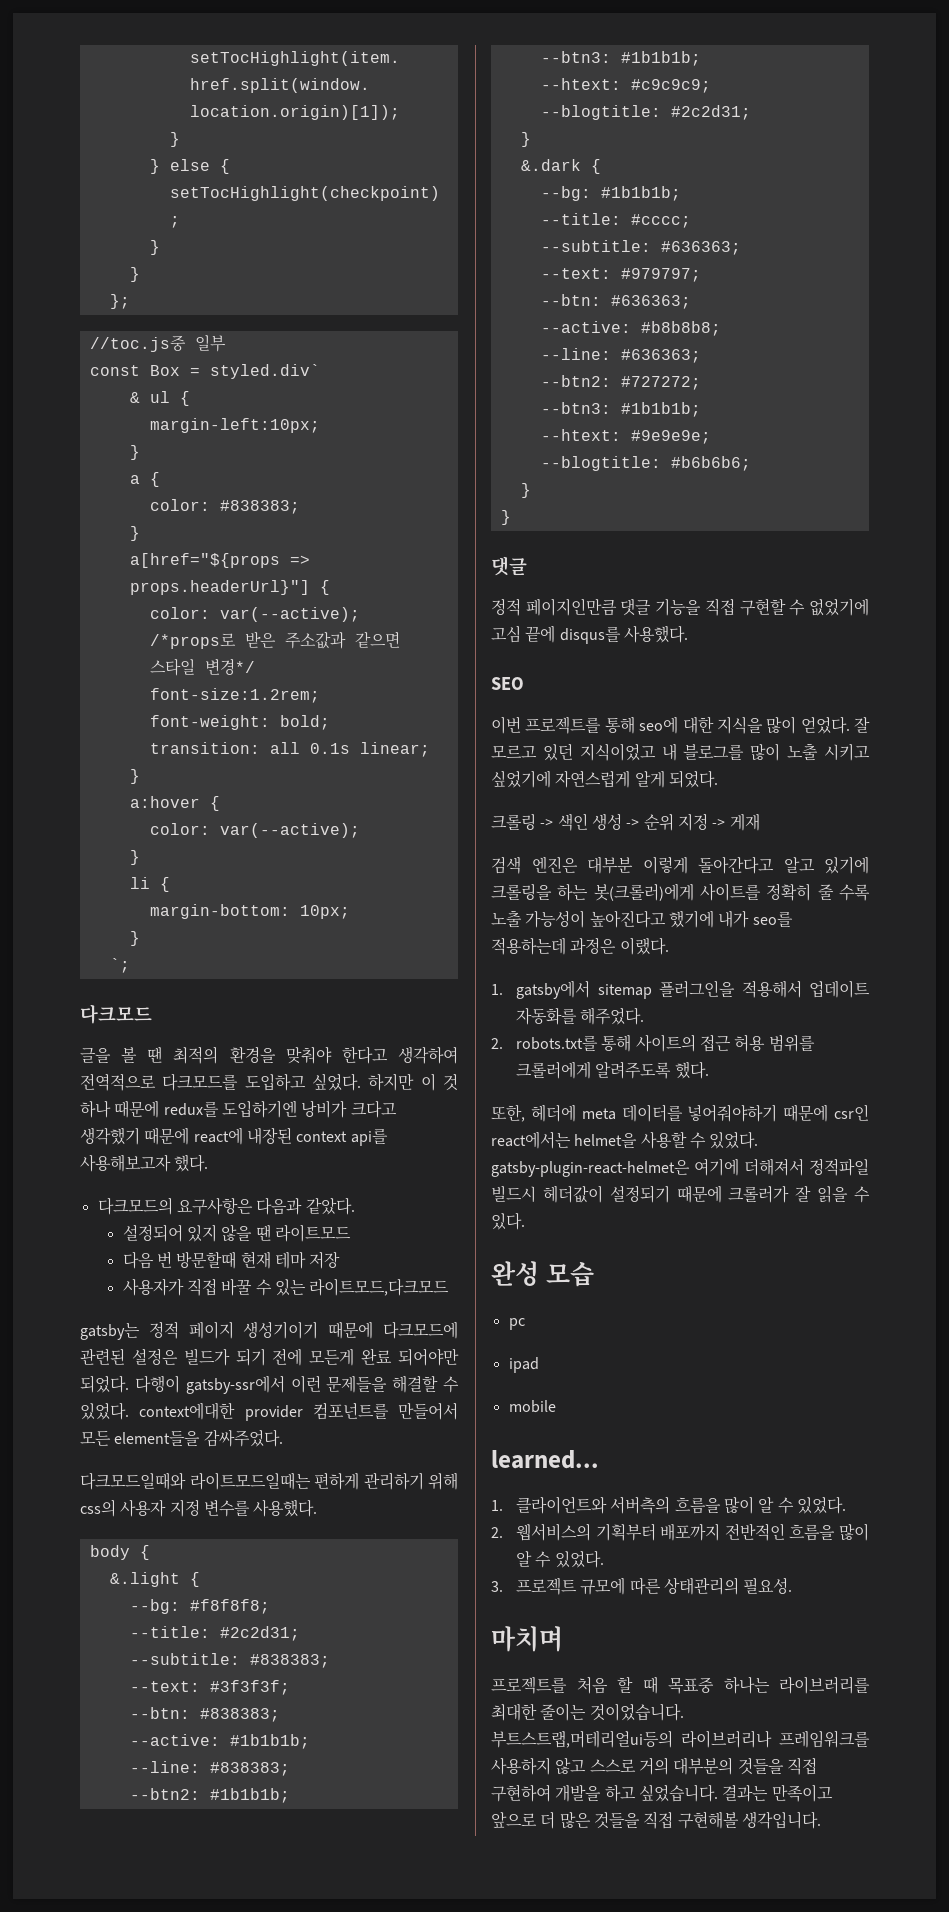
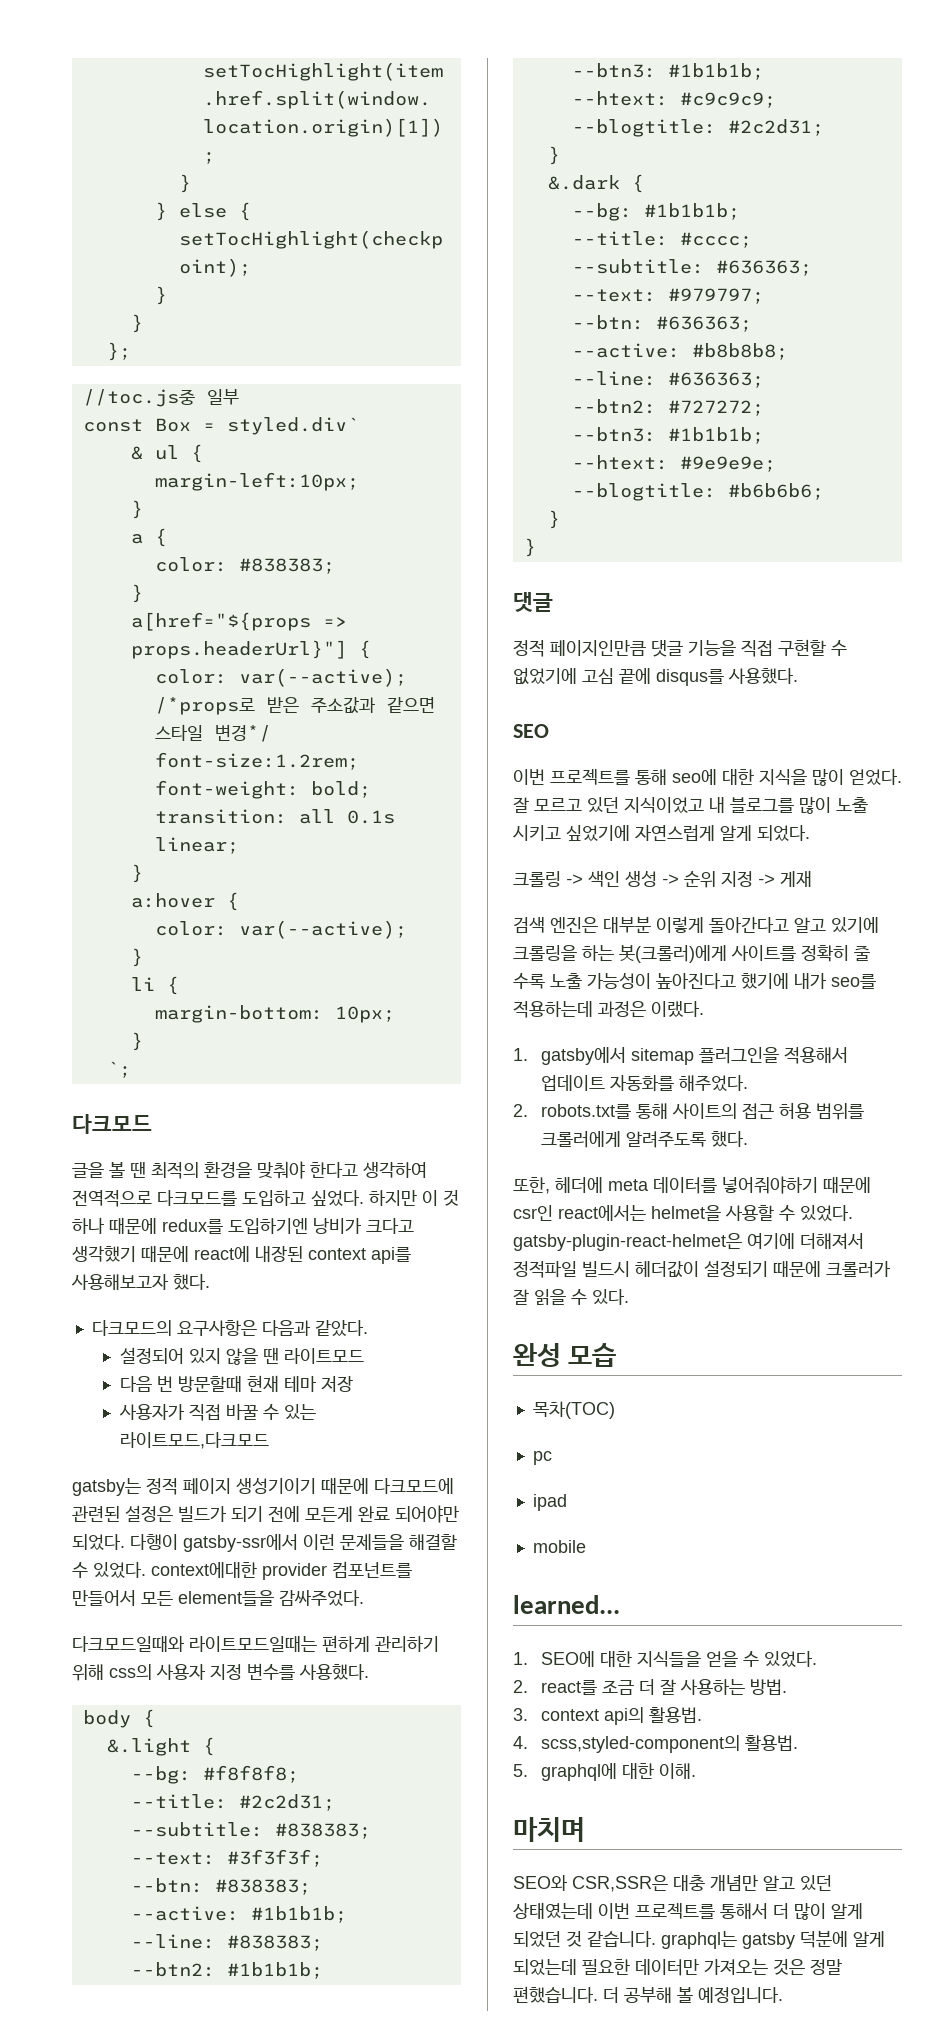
+ 목차(TOC)
- 1. 클라이언트와 서버측의 흐름을 많이 알 수 있었다.
- 2. 웹서비스의 기획부터 배포까지 전반적인 흐름을 많이 알 수 있었다.
- 3. 프로젝트 규모에 따른 상태관리의 필요성.
+ 1. SEO에 대한 지식들을 얻을 수 있었다.
+ 2. react를 조금 더 잘 사용하는 방법.
+ 3. context api의 활용법.
+ 4. scss,styled-component의 활용법.
+ 5. graphql에 대한 이해.
  마치며
- 프로젝트를 처음 할 때 목표중 하나는 라이브러리를 최대한 줄이는 것이었습니다. 부트스트랩,머테리얼ui등의 라이브러리나 프레임워크를 사용하지 않고 스스로 거의 대부분의 것들을 직접 구현하여 개발을 하고 싶었습니다. 결과는 만족이고 앞으로 더 많은 것들을 직접 구현해볼 생각입니다.
+ SEO와 CSR,SSR은 대충 개념만 알고 있던 상태였는데 이번 프로젝트를 통해서 더 많이 알게 되었던 것 같습니다. graphql는 gatsby 덕분에 알게 되었는데 필요한 데이터만 가져오는 것은 정말 편했습니다. 더 공부해 볼 예정입니다.

